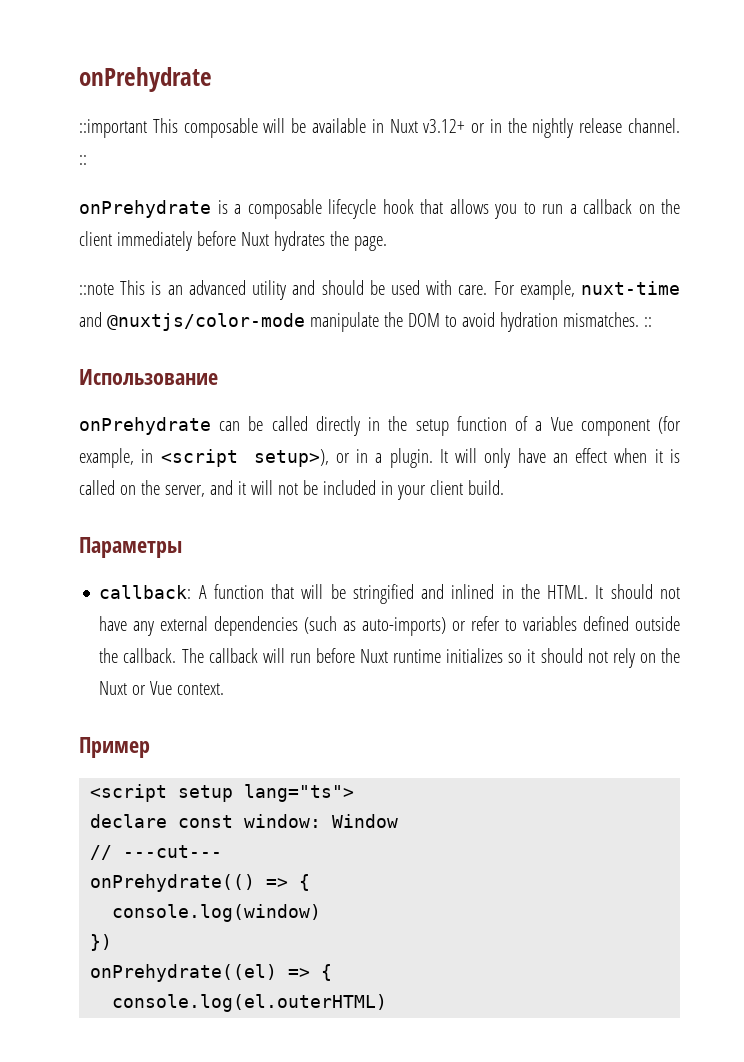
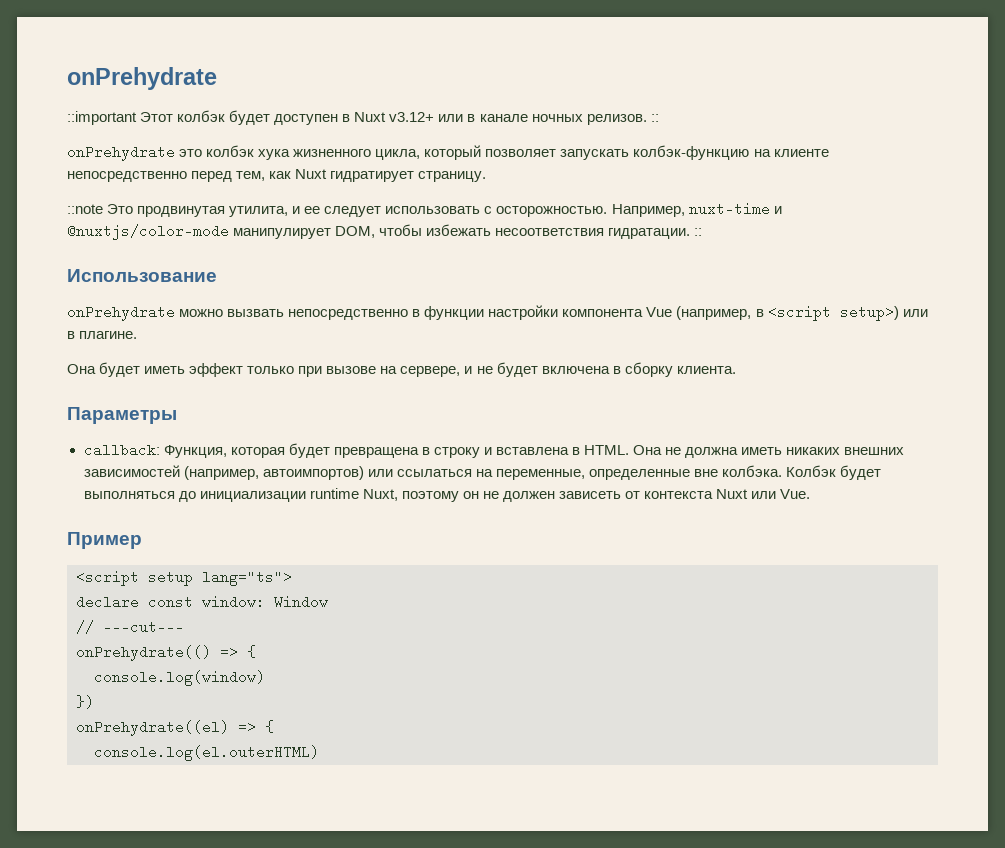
- ::important This composable will be available in Nuxt v3.12+ or in the nightly release channel. ::
- onPrehydrate is a composable lifecycle hook that allows you to run a callback on the client immediately before Nuxt hydrates the page.
- ::note This is an advanced utility and should be used with care. For example, nuxt-time and @nuxtjs/color-mode manipulate the DOM to avoid hydration mismatches. ::
+ ::important Этот колбэк будет доступен в Nuxt v3.12+ или в канале ночных релизов. ::
+ onPrehydrate это колбэк хука жизненного цикла, который позволяет запускать колбэк-функцию на клиенте непосредственно перед тем, как Nuxt гидратирует страницу.
+ ::note Это продвинутая утилита, и ее следует использовать с осторожностью. Например, nuxt-time и @nuxtjs/color-mode манипулирует DOM, чтобы избежать несоответствия гидратации. ::
  Использование
- onPrehydrate can be called directly in the setup function of a Vue component (for example, in <script setup>), or in a plugin. It will only have an effect when it is called on the server, and it will not be included in your client build.
+ onPrehydrate можно вызвать непосредственно в функции настройки компонента Vue (например, в <script setup>) или в плагине.
+ Она будет иметь эффект только при вызове на сервере, и не будет включена в сборку клиента.
  Параметры
- callback: A function that will be stringified and inlined in the HTML. It should not have any external dependencies (such as auto-imports) or refer to variables defined outside the callback. The callback will run before Nuxt runtime initializes so it should not rely on the Nuxt or Vue context.
+ callback: Функция, которая будет превращена в строку и вставлена в HTML. Она не должна иметь никаких внешних зависимостей (например, автоимпортов) или ссылаться на переменные, определенные вне колбэка. Колбэк будет выполняться до инициализации runtime Nuxt, поэтому он не должен зависеть от контекста Nuxt или Vue.

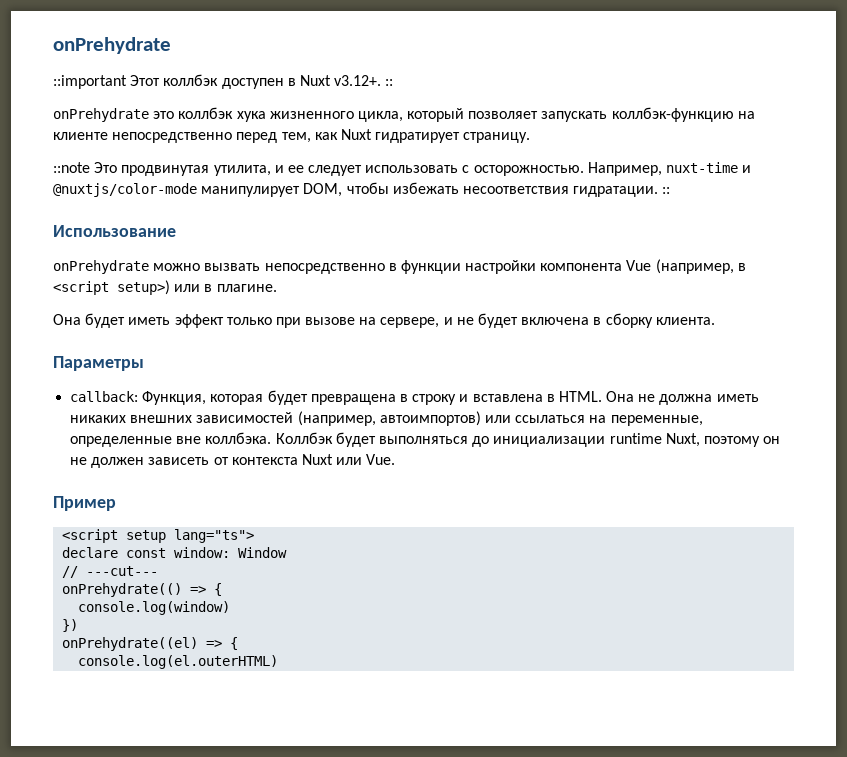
- ::important Этот колбэк будет доступен в Nuxt v3.12+ или в канале ночных релизов. ::
+ ::important Этот коллбэк доступен в Nuxt v3.12+. ::
- onPrehydrate это колбэк хука жизненного цикла, который позволяет запускать колбэк-функцию на клиенте непосредственно перед тем, как Nuxt гидратирует страницу.
+ onPrehydrate это коллбэк хука жизненного цикла, который позволяет запускать коллбэк-функцию на клиенте непосредственно перед тем, как Nuxt гидратирует страницу.
- Она не должна иметь никаких внешних зависимостей (например, автоимпортов) или ссылаться на переменные, определенные вне колбэка. Колбэк будет выполняться до инициализации runtime Nuxt, поэтому он не должен зависеть от контекста Nuxt или Vue.
+ Она не должна иметь никаких внешних зависимостей (например, автоимпортов) или ссылаться на переменные, определенные вне коллбэка. Коллбэк будет выполняться до инициализации runtime Nuxt, поэтому он не должен зависеть от контекста Nuxt или Vue.

